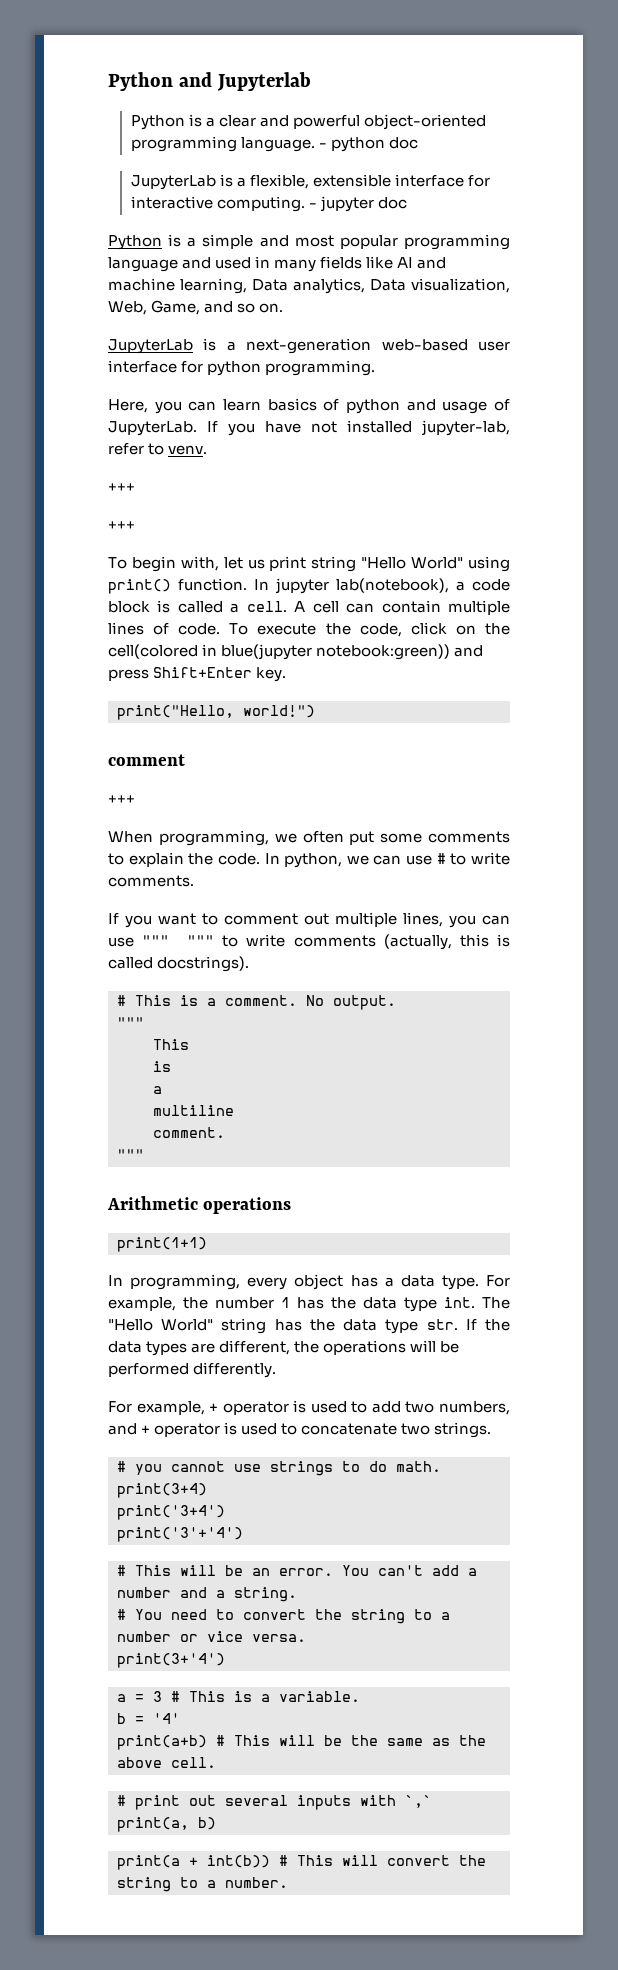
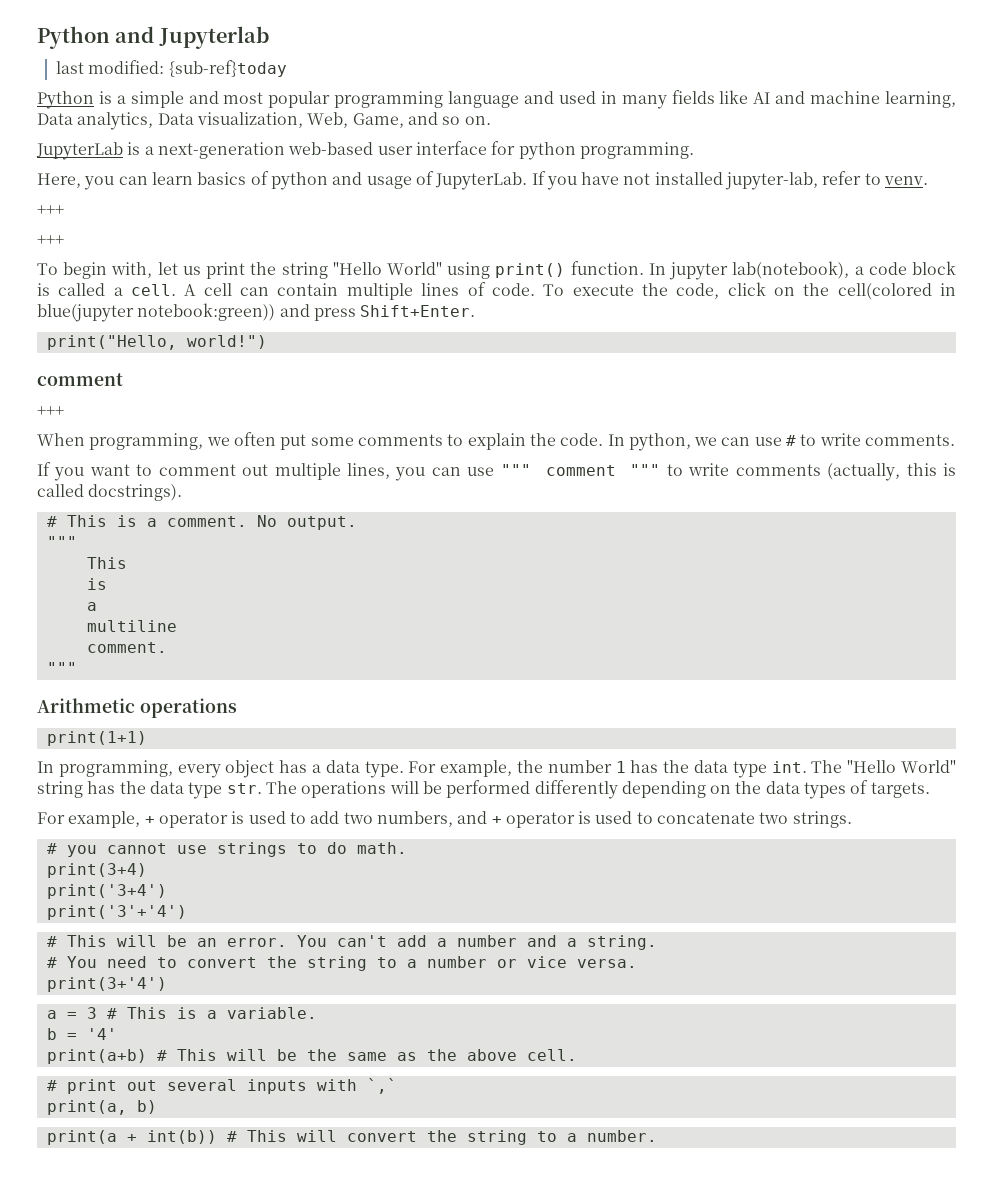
- Python is a clear and powerful object-oriented programming language. - python doc
- JupyterLab is a flexible, extensible interface for interactive computing. - jupyter doc
+ last modified: {sub-ref}today
- To begin with, let us print string "Hello World" using print() function.
+ To begin with, let us print the string "Hello World" using print() function.
- To execute the code, click on the cell(colored in blue(jupyter notebook:green)) and press Shift+Enter key.
+ To execute the code, click on the cell(colored in blue(jupyter notebook:green)) and press Shift+Enter.
- If you want to comment out multiple lines, you can use """ """ to write comments (actually, this is called docstrings).
+ If you want to comment out multiple lines, you can use """ comment """ to write comments (actually, this is called docstrings).
- The "Hello World" string has the data type str. If the data types are different, the operations will be performed differently.
+ The "Hello World" string has the data type str. The operations will be performed differently depending on the data types of targets.

